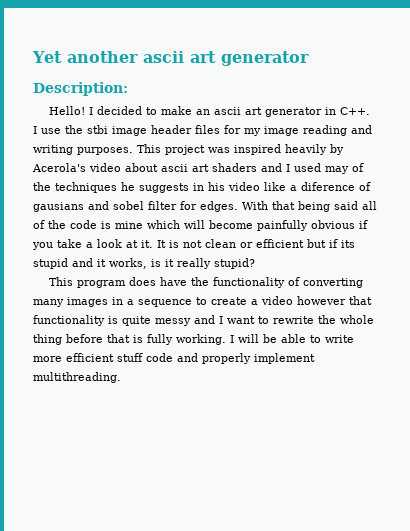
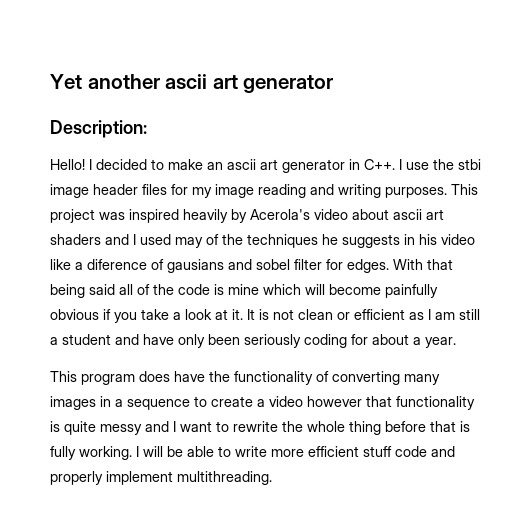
- It is not clean or efficient but if its stupid and it works, is it really stupid?
+ It is not clean or efficient as I am still a student and have only been seriously coding for about a year.

